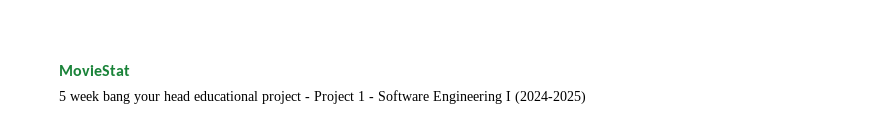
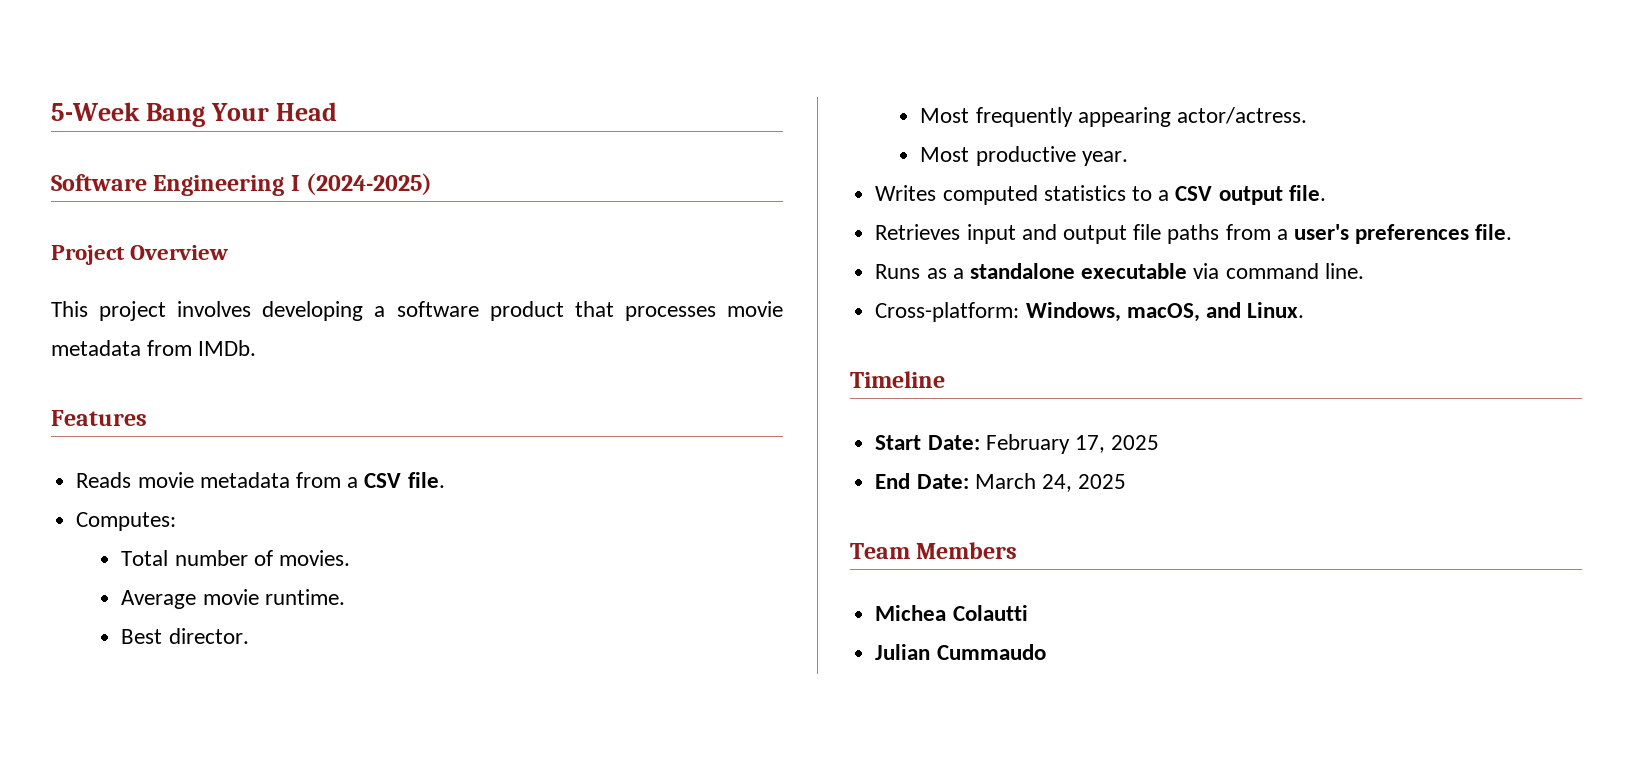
- MovieStat
- 5 week bang your head educational project - Project 1 - Software Engineering I (2024-2025)
+ 5-Week Bang Your Head
+ Software Engineering I (2024-2025)
+ Project Overview
+ This project involves developing a software product that processes movie metadata from IMDb.
+ Features
+ Reads movie metadata from a CSV file.
+ Computes:
+ Total number of movies.
+ Average movie runtime.
+ Best director.
+ Most frequently appearing actor/actress.
+ Most productive year.
+ Writes computed statistics to a CSV output file.
+ Retrieves input and output file paths from a user's preferences file.
+ Runs as a standalone executable via command line.
+ Cross-platform: Windows, macOS, and Linux.
+ Timeline
+ Start Date: February 17, 2025
+ End Date: March 24, 2025
+ Team Members
+ Michea Colautti
+ Julian Cummaudo

